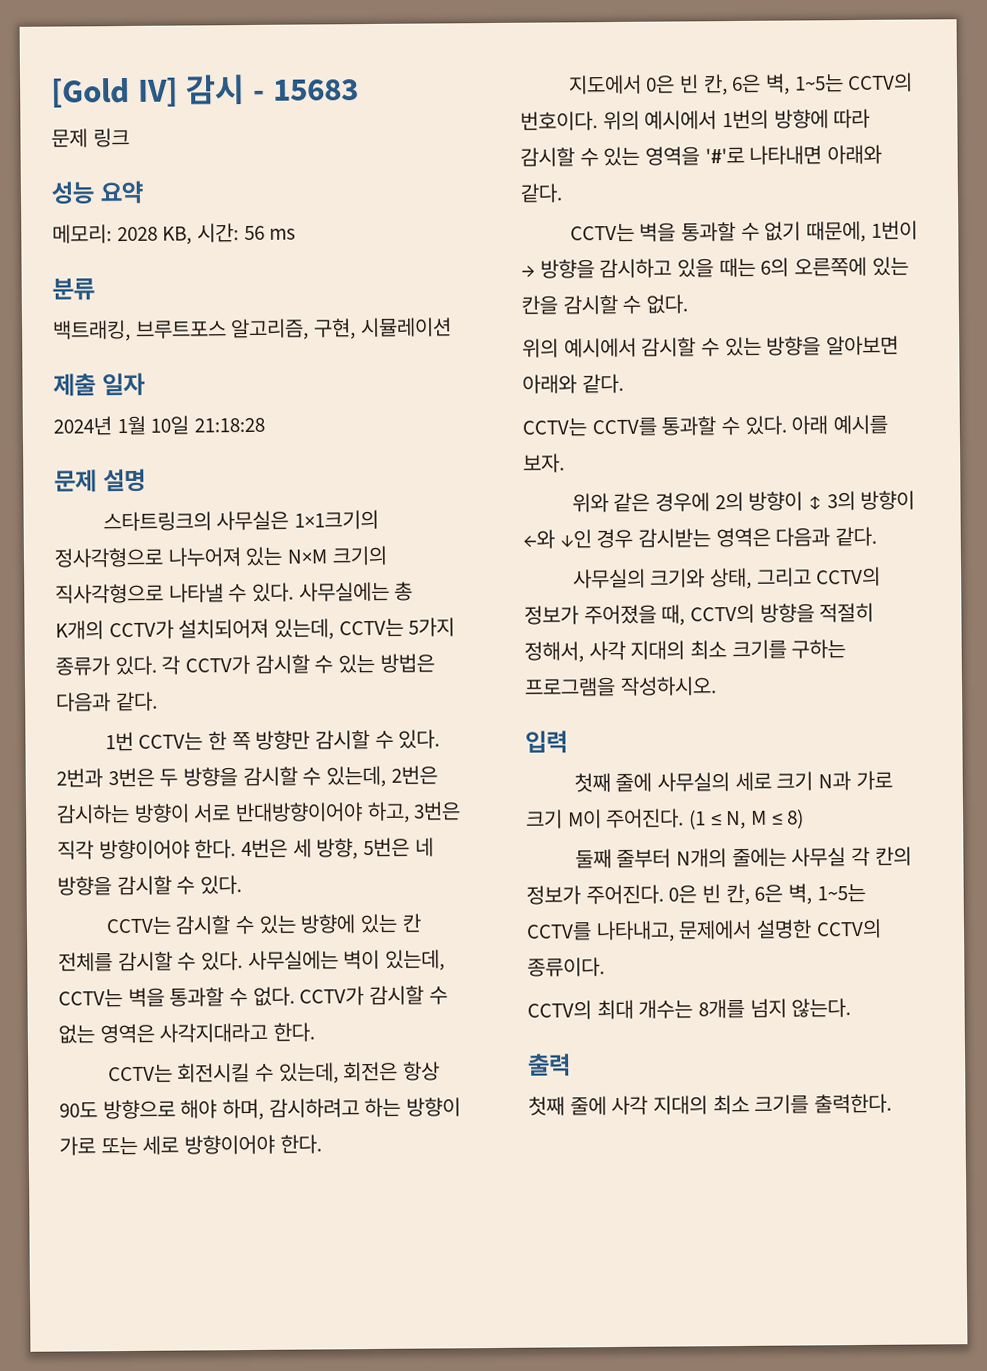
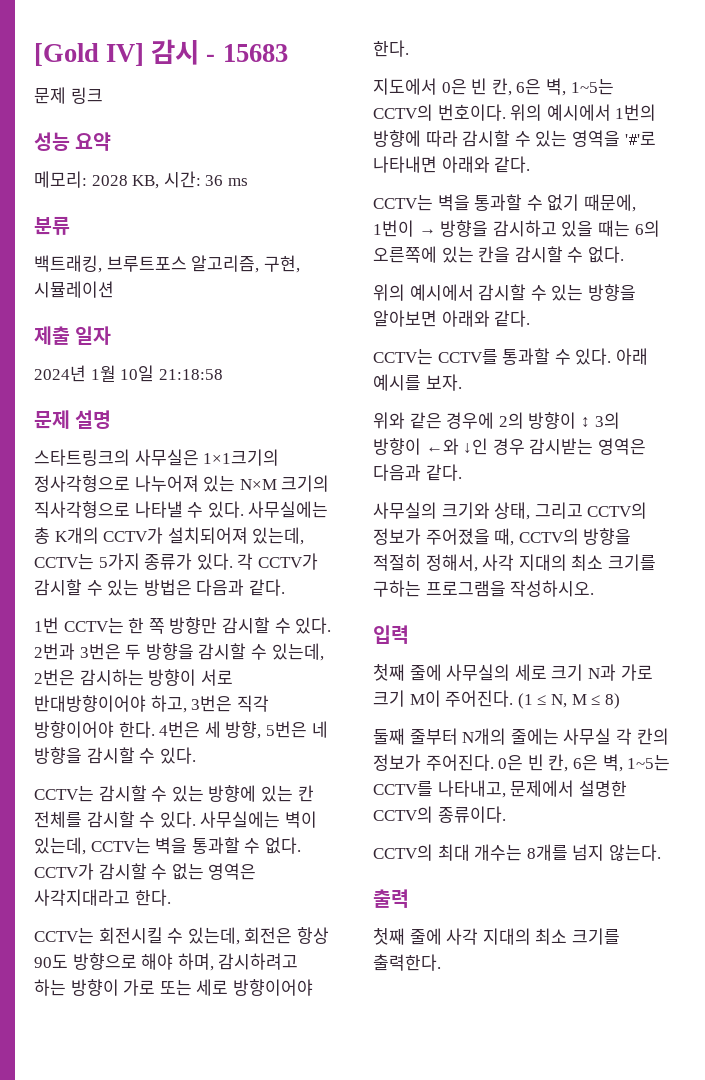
- 메모리: 2028 KB, 시간: 56 ms
+ 메모리: 2028 KB, 시간: 36 ms
- 2024년 1월 10일 21:18:28
+ 2024년 1월 10일 21:18:58

